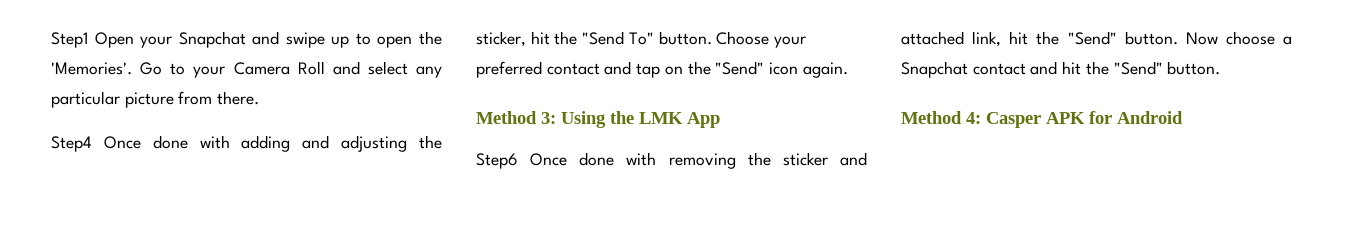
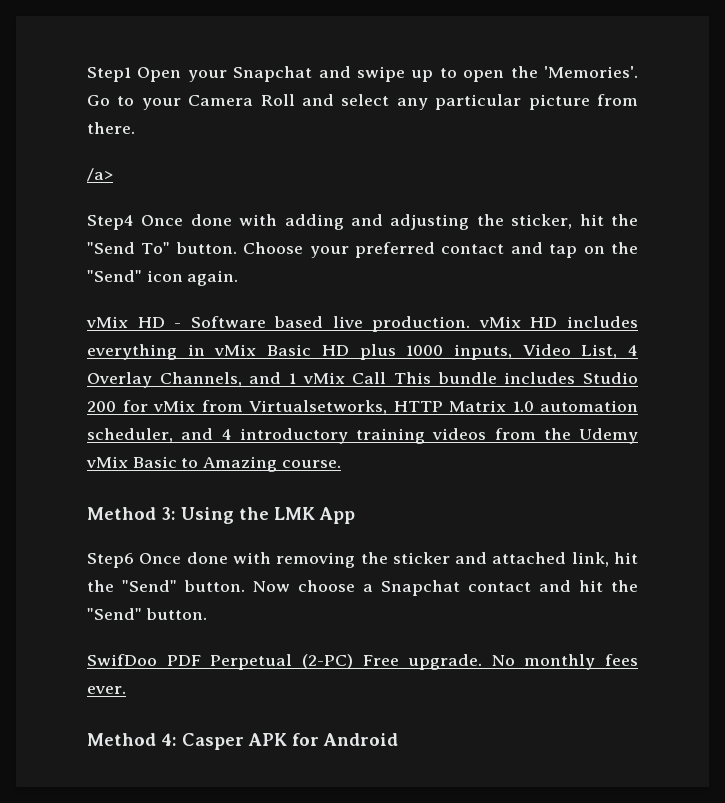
+ /a>
+ vMix HD - Software based live production. vMix HD includes everything in vMix Basic HD plus 1000 inputs, Video List, 4 Overlay Channels, and 1 vMix Call This bundle includes Studio 200 for vMix from Virtualsetworks, HTTP Matrix 1.0 automation scheduler, and 4 introductory training videos from the Udemy vMix Basic to Amazing course.
+ SwifDoo PDF Perpetual (2-PC) Free upgrade. No monthly fees ever.

